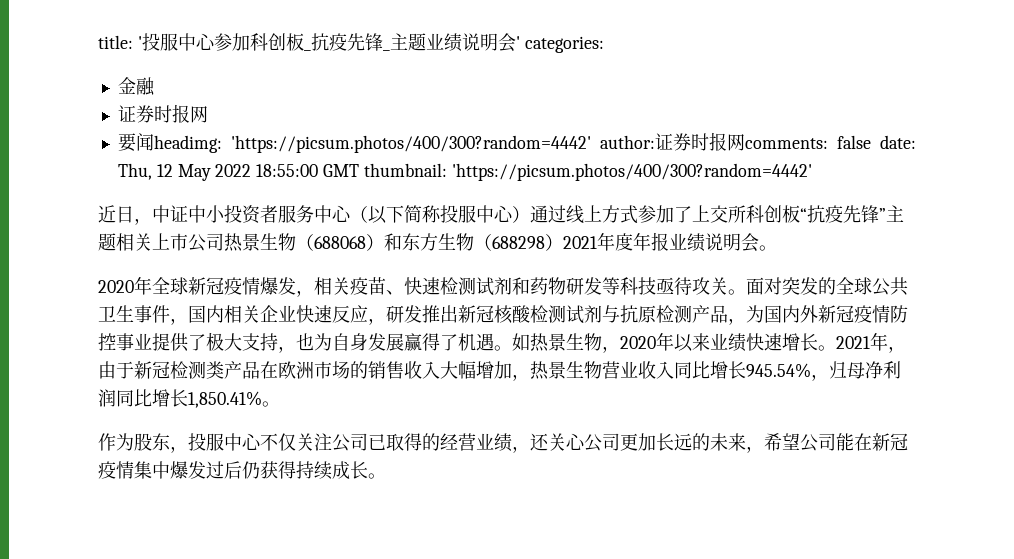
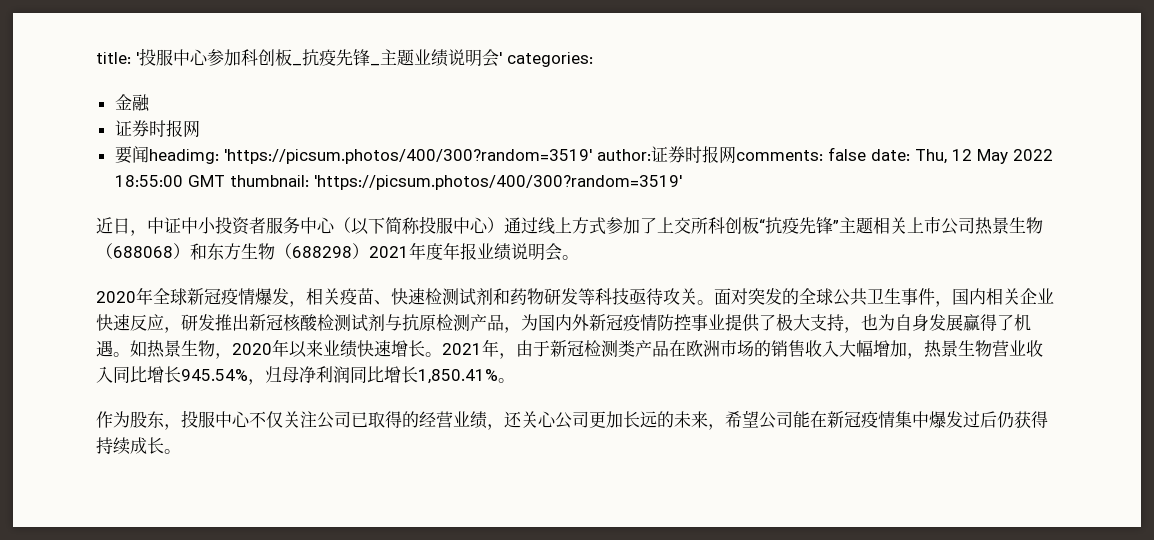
- 要闻headimg: 'https://picsum.photos/400/300?random=4442' author:证券时报网comments: false date: Thu, 12 May 2022 18:55:00 GMT thumbnail: 'https://picsum.photos/400/300?random=4442'
+ 要闻headimg: 'https://picsum.photos/400/300?random=3519' author:证券时报网comments: false date: Thu, 12 May 2022 18:55:00 GMT thumbnail: 'https://picsum.photos/400/300?random=3519'

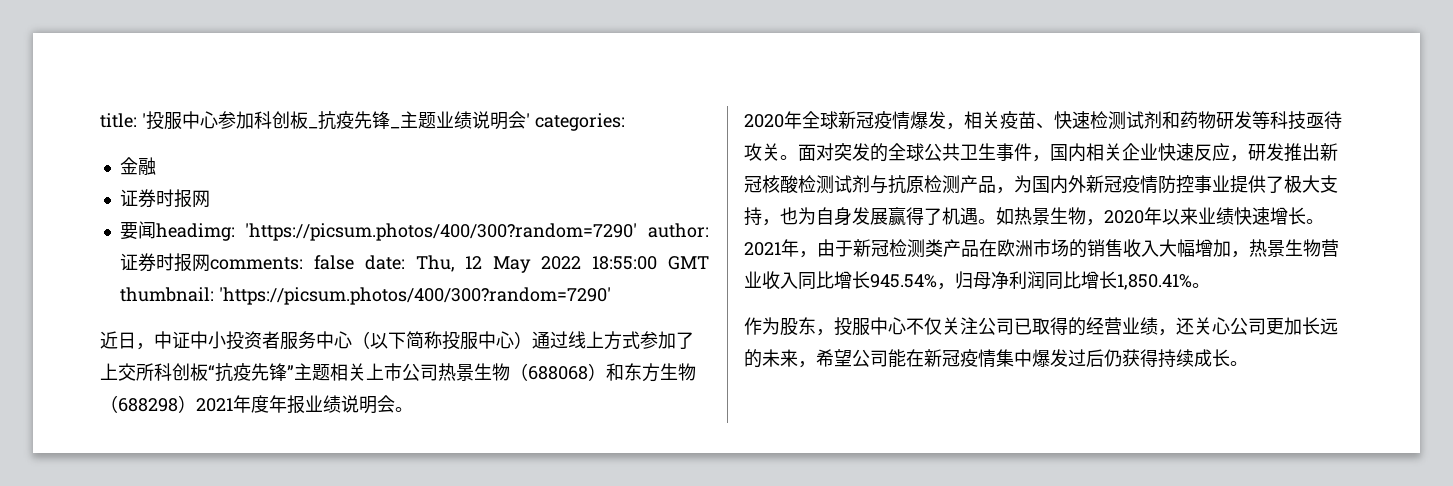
- 要闻headimg: 'https://picsum.photos/400/300?random=3519' author:证券时报网comments: false date: Thu, 12 May 2022 18:55:00 GMT thumbnail: 'https://picsum.photos/400/300?random=3519'
+ 要闻headimg: 'https://picsum.photos/400/300?random=7290' author:证券时报网comments: false date: Thu, 12 May 2022 18:55:00 GMT thumbnail: 'https://picsum.photos/400/300?random=7290'

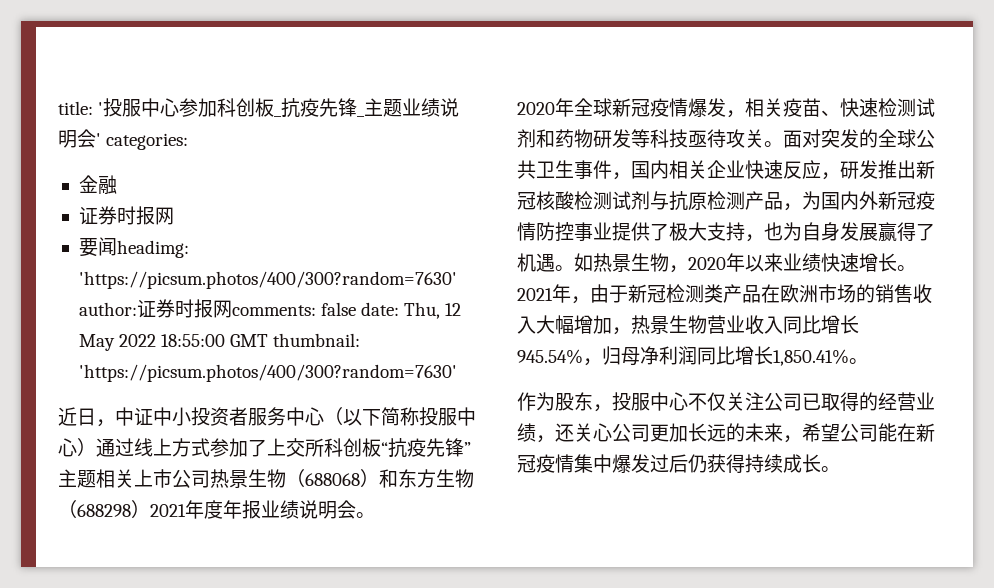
- 要闻headimg: 'https://picsum.photos/400/300?random=7290' author:证券时报网comments: false date: Thu, 12 May 2022 18:55:00 GMT thumbnail: 'https://picsum.photos/400/300?random=7290'
+ 要闻headimg: 'https://picsum.photos/400/300?random=7630' author:证券时报网comments: false date: Thu, 12 May 2022 18:55:00 GMT thumbnail: 'https://picsum.photos/400/300?random=7630'

